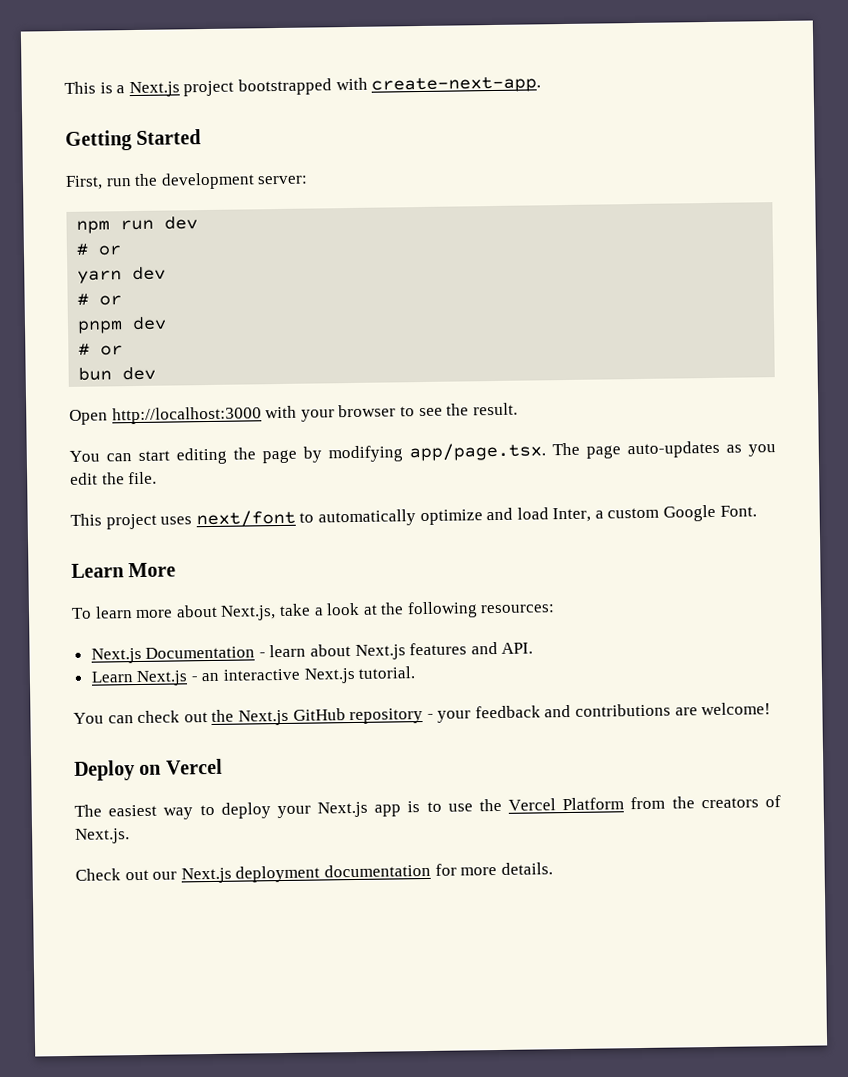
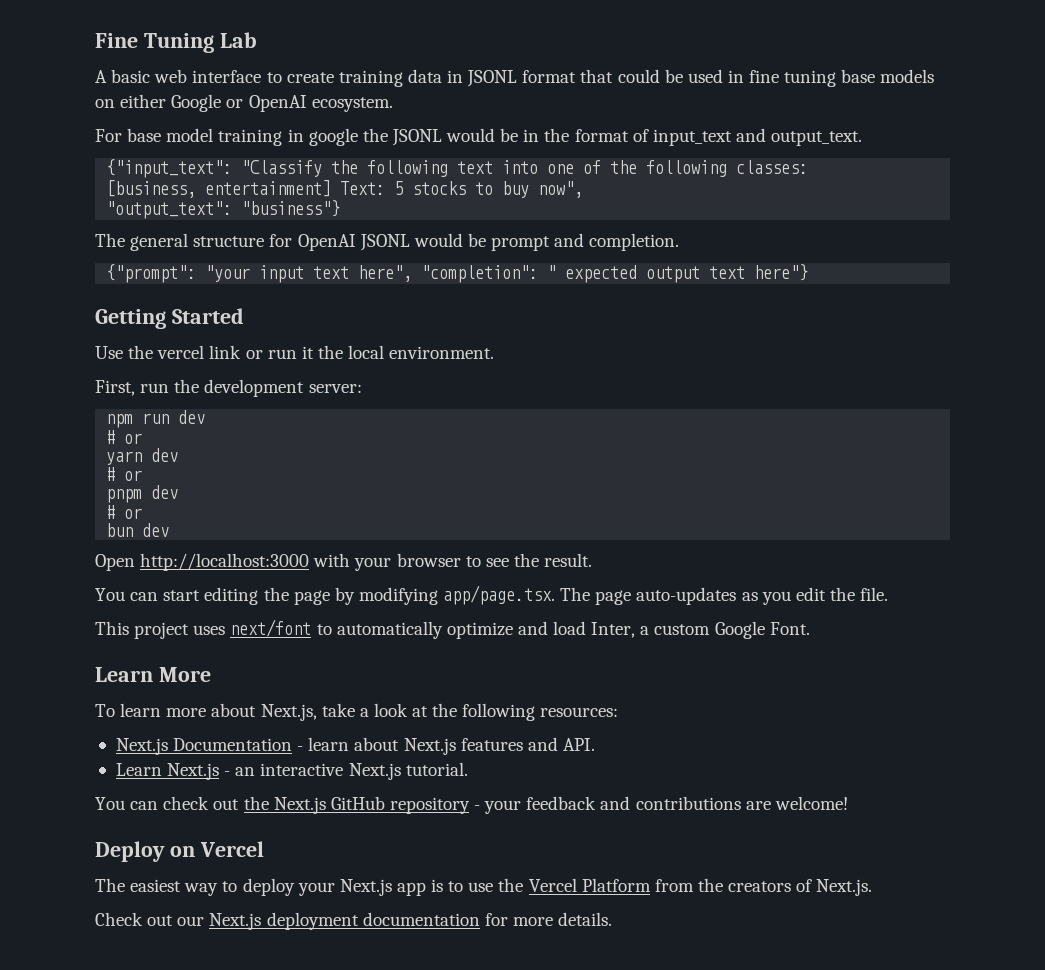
- This is a Next.js project bootstrapped with create-next-app.
+ Fine Tuning Lab
+ A basic web interface to create training data in JSONL format that could be used in fine tuning base models on either Google or OpenAI ecosystem.
+ For base model training in google the JSONL would be in the format of input_text and output_text.
+ {"input_text": "Classify the following text into one of the following classes:
+ [business, entertainment] Text: 5 stocks to buy now",
+ "output_text": "business"}
+ The general structure for OpenAI JSONL would be prompt and completion.
+ {"prompt": "your input text here", "completion": " expected output text here"}
  Getting Started
+ Use the vercel link or run it the local environment.

